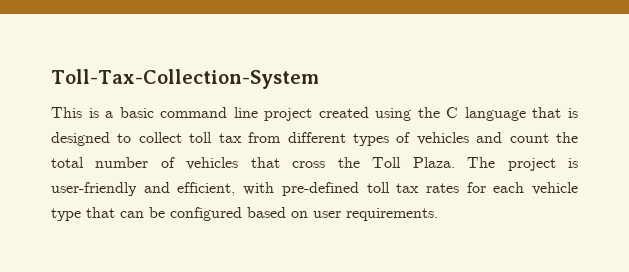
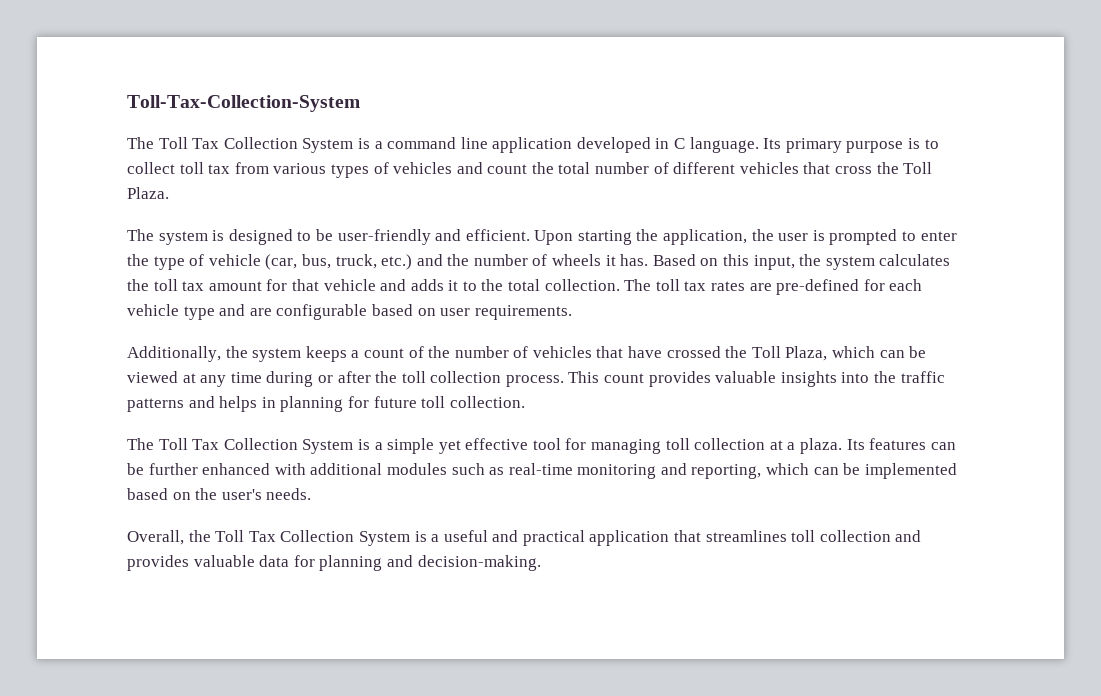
- This is a basic command line project created using the C language that is designed to collect toll tax from different types of vehicles and count the total number of vehicles that cross the Toll Plaza. The project is user-friendly and efficient, with pre-defined toll tax rates for each vehicle type that can be configured based on user requirements.
+ The Toll Tax Collection System is a command line application developed in C language. Its primary purpose is to collect toll tax from various types of vehicles and count the total number of different vehicles that cross the Toll Plaza.
+ The system is designed to be user-friendly and efficient. Upon starting the application, the user is prompted to enter the type of vehicle (car, bus, truck, etc.) and the number of wheels it has. Based on this input, the system calculates the toll tax amount for that vehicle and adds it to the total collection. The toll tax rates are pre-defined for each vehicle type and are configurable based on user requirements.
+ Additionally, the system keeps a count of the number of vehicles that have crossed the Toll Plaza, which can be viewed at any time during or after the toll collection process. This count provides valuable insights into the traffic patterns and helps in planning for future toll collection.
+ The Toll Tax Collection System is a simple yet effective tool for managing toll collection at a plaza. Its features can be further enhanced with additional modules such as real-time monitoring and reporting, which can be implemented based on the user's needs.
+ Overall, the Toll Tax Collection System is a useful and practical application that streamlines toll collection and provides valuable data for planning and decision-making.

